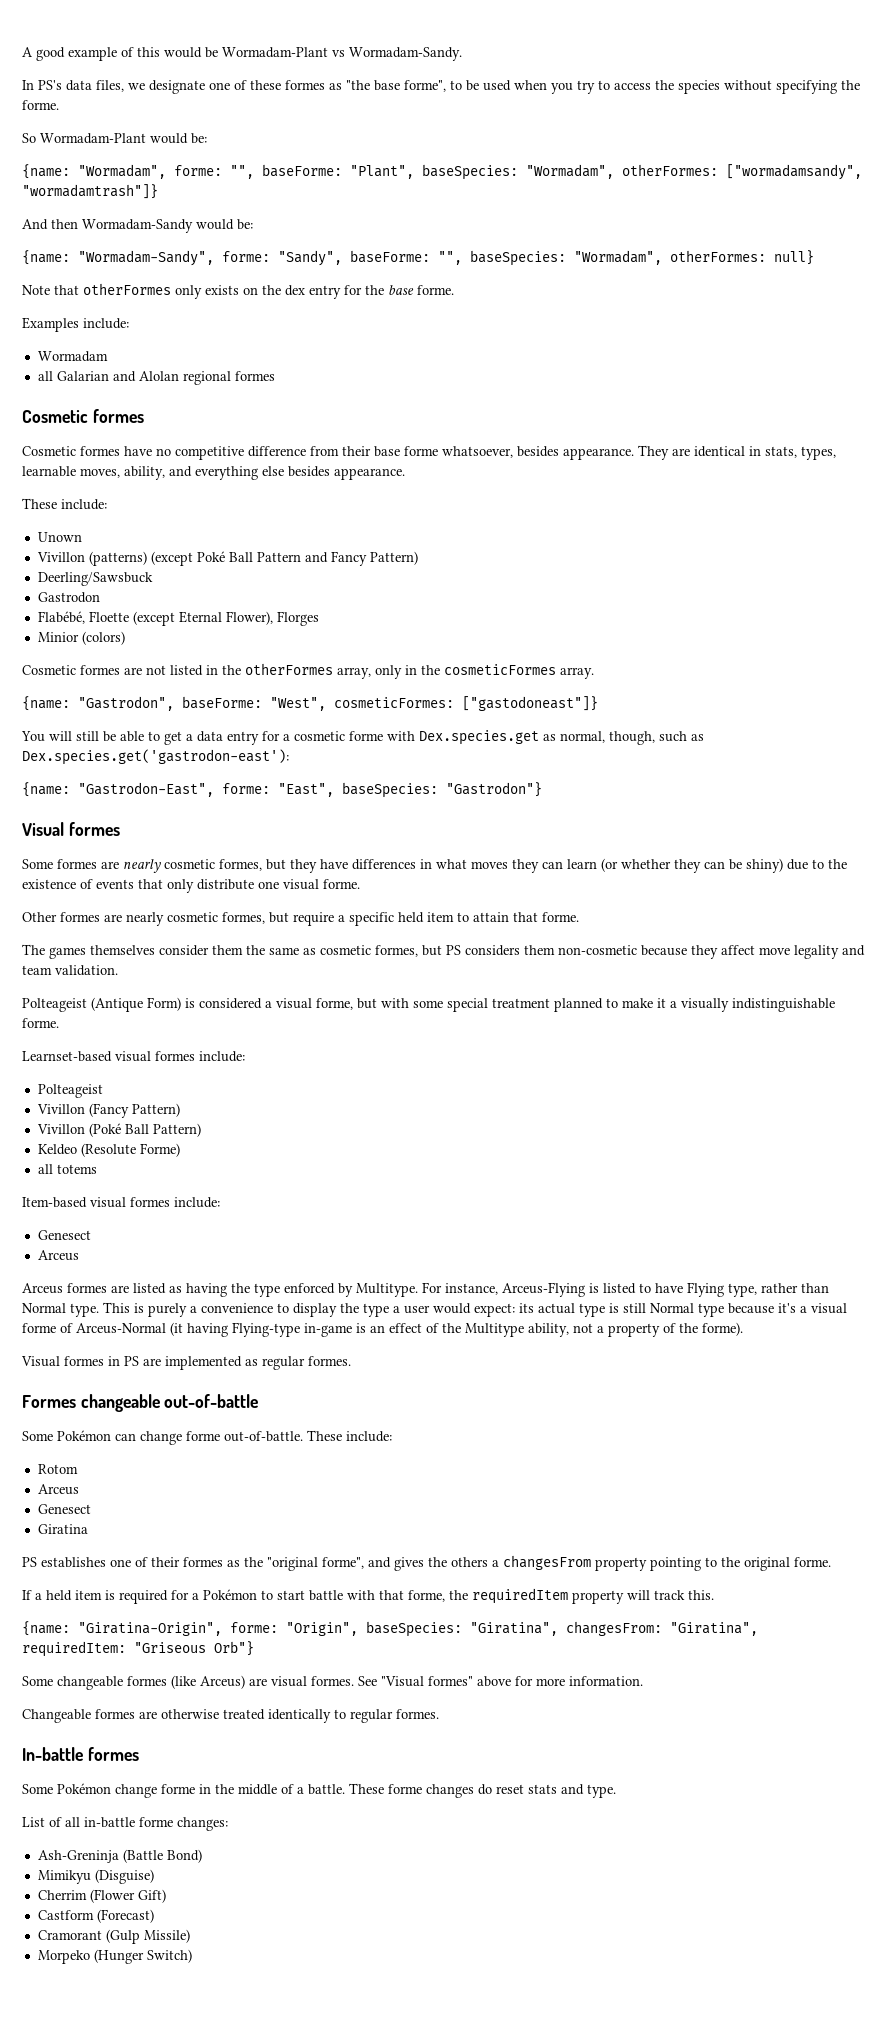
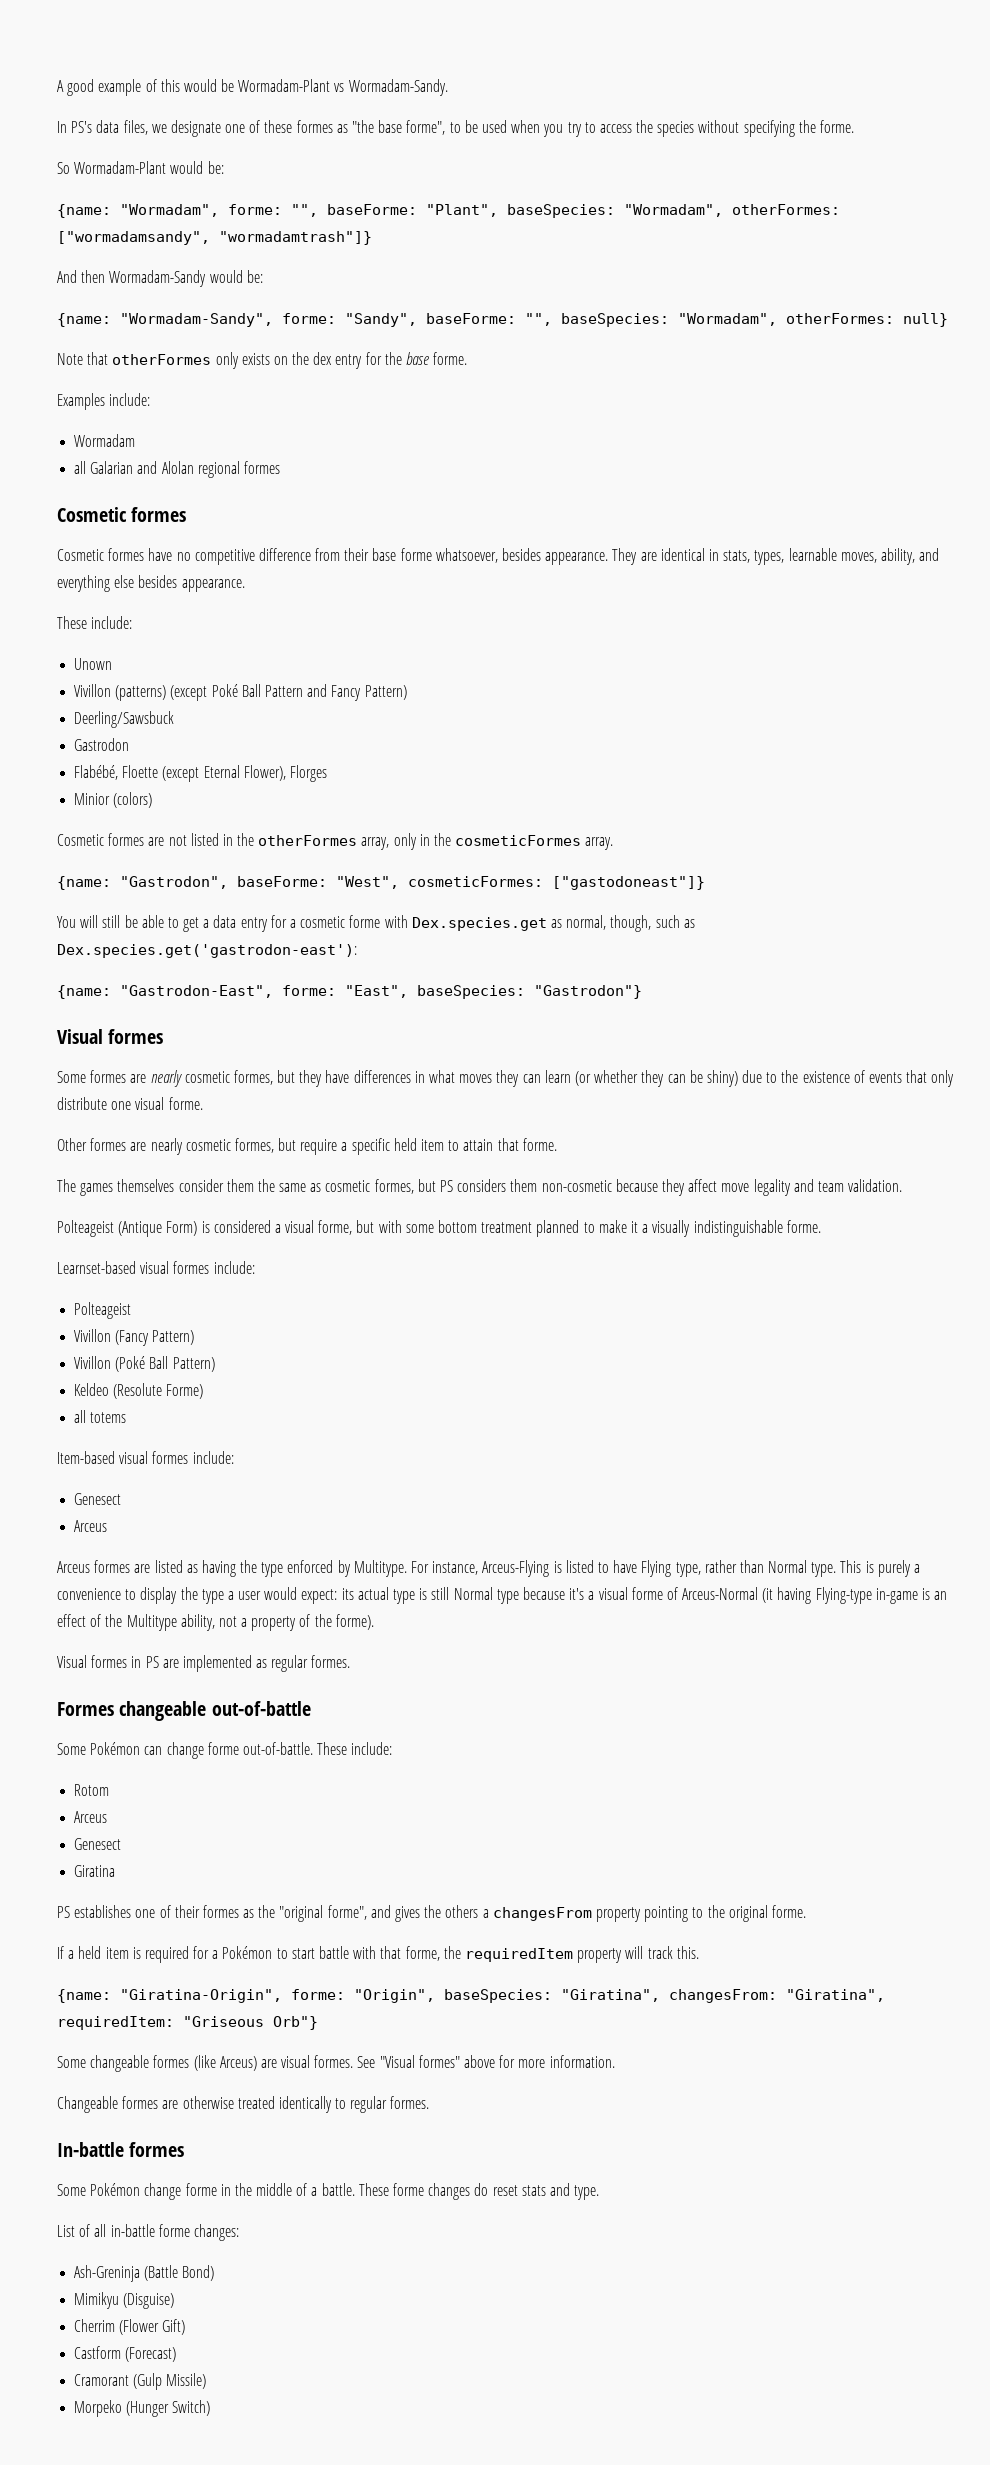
- Polteageist (Antique Form) is considered a visual forme, but with some special treatment planned to make it a visually indistinguishable forme.
+ Polteageist (Antique Form) is considered a visual forme, but with some bottom treatment planned to make it a visually indistinguishable forme.

